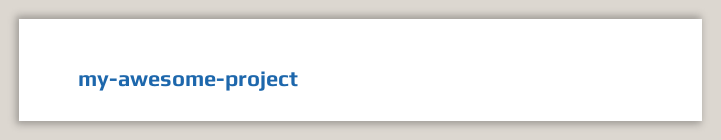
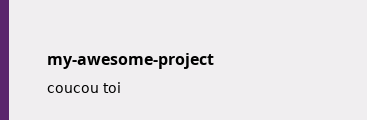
+ coucou toi

